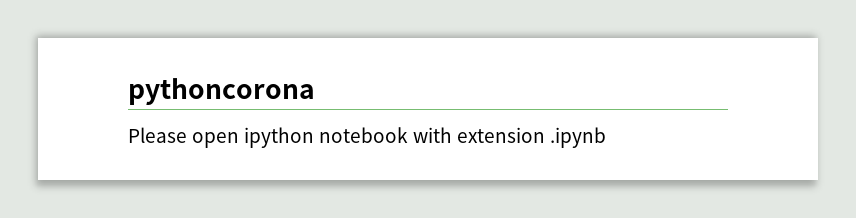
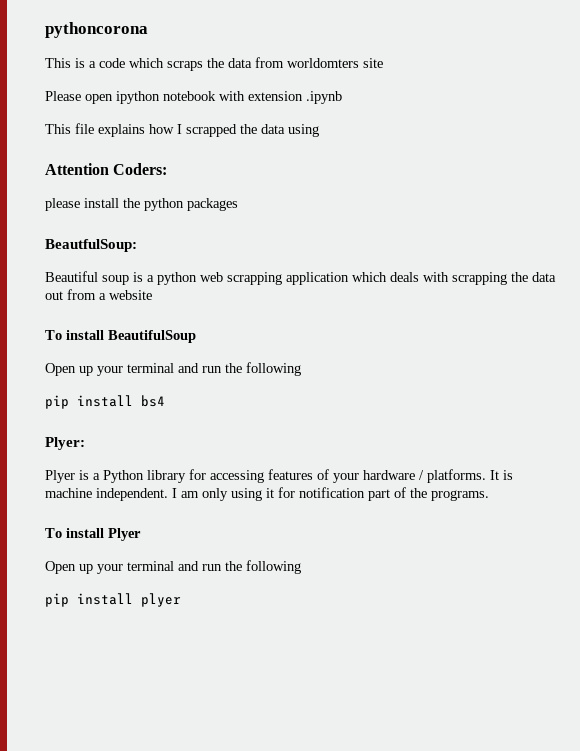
+ This is a code which scraps the data from worldomters site
+ This file explains how I scrapped the data using
+ Attention Coders:
+ please install the python packages
+ BeautfulSoup:
+ Beautiful soup is a python web scrapping application which deals with scrapping the data out from a website
+ To install BeautifulSoup
+ Open up your terminal and run the following
+ pip install bs4
+ Plyer:
+ Plyer is a Python library for accessing features of your hardware / platforms. It is machine independent. I am only using it for notification part of the programs.
+ To install Plyer
+ Open up your terminal and run the following
+ pip install plyer

